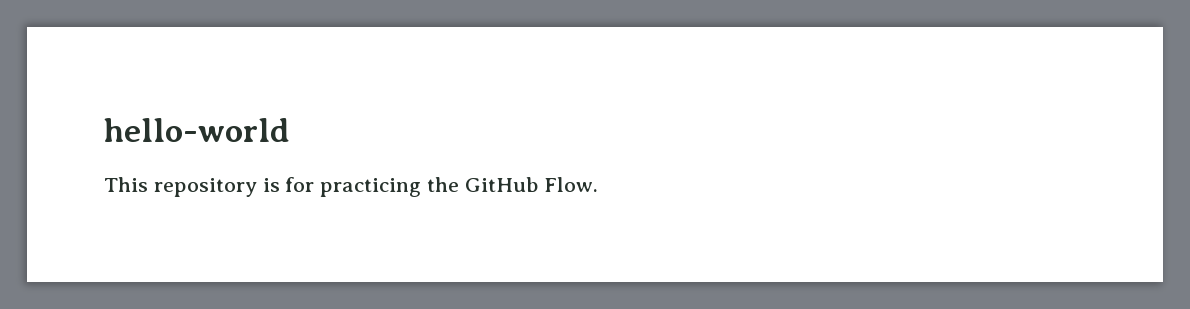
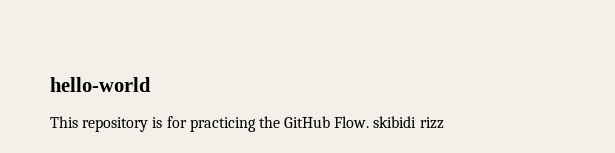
- This repository is for practicing the GitHub Flow.
+ This repository is for practicing the GitHub Flow. skibidi rizz

